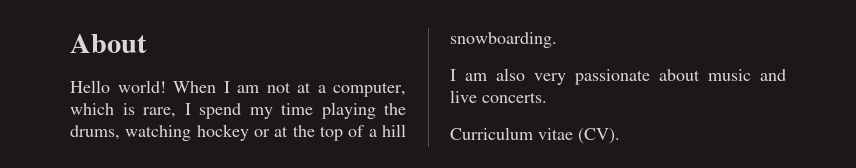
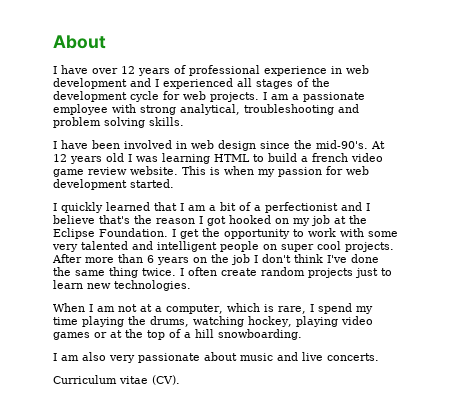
- Hello world! When I am not at a computer, which is rare, I spend my time playing the drums, watching hockey or at the top of a hill snowboarding.
+ I have over 12 years of professional experience in web development and I experienced all stages of the development cycle for web projects. I am a passionate employee with strong analytical, troubleshooting and problem solving skills.
+ I have been involved in web design since the mid-90's. At 12 years old I was learning HTML to build a french video game review website. This is when my passion for web development started.
+ I quickly learned that I am a bit of a perfectionist and I believe that's the reason I got hooked on my job at the Eclipse Foundation. I get the opportunity to work with some very talented and intelligent people on super cool projects. After more than 6 years on the job I don't think I've done the same thing twice. I often create random projects just to learn new technologies.
+ When I am not at a computer, which is rare, I spend my time playing the drums, watching hockey, playing video games or at the top of a hill snowboarding.

